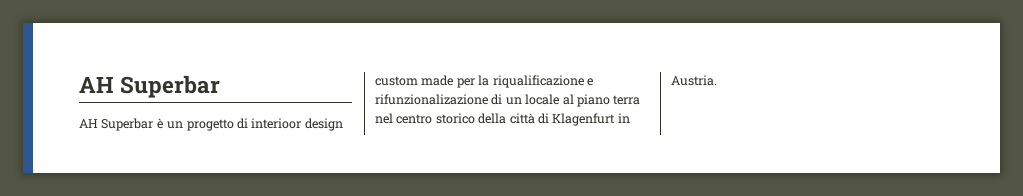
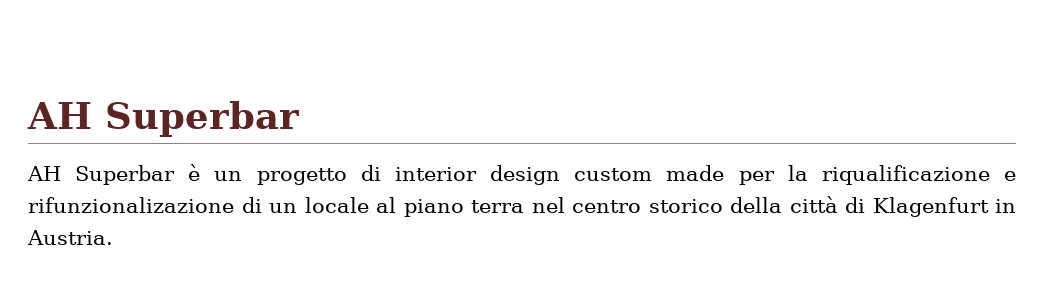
- AH Superbar è un progetto di interioor design custom made per la riqualificazione e rifunzionalizazione di un locale al piano terra nel centro storico della città di Klagenfurt in Austria.
+ AH Superbar è un progetto di interior design custom made per la riqualificazione e rifunzionalizazione di un locale al piano terra nel centro storico della città di Klagenfurt in Austria.

